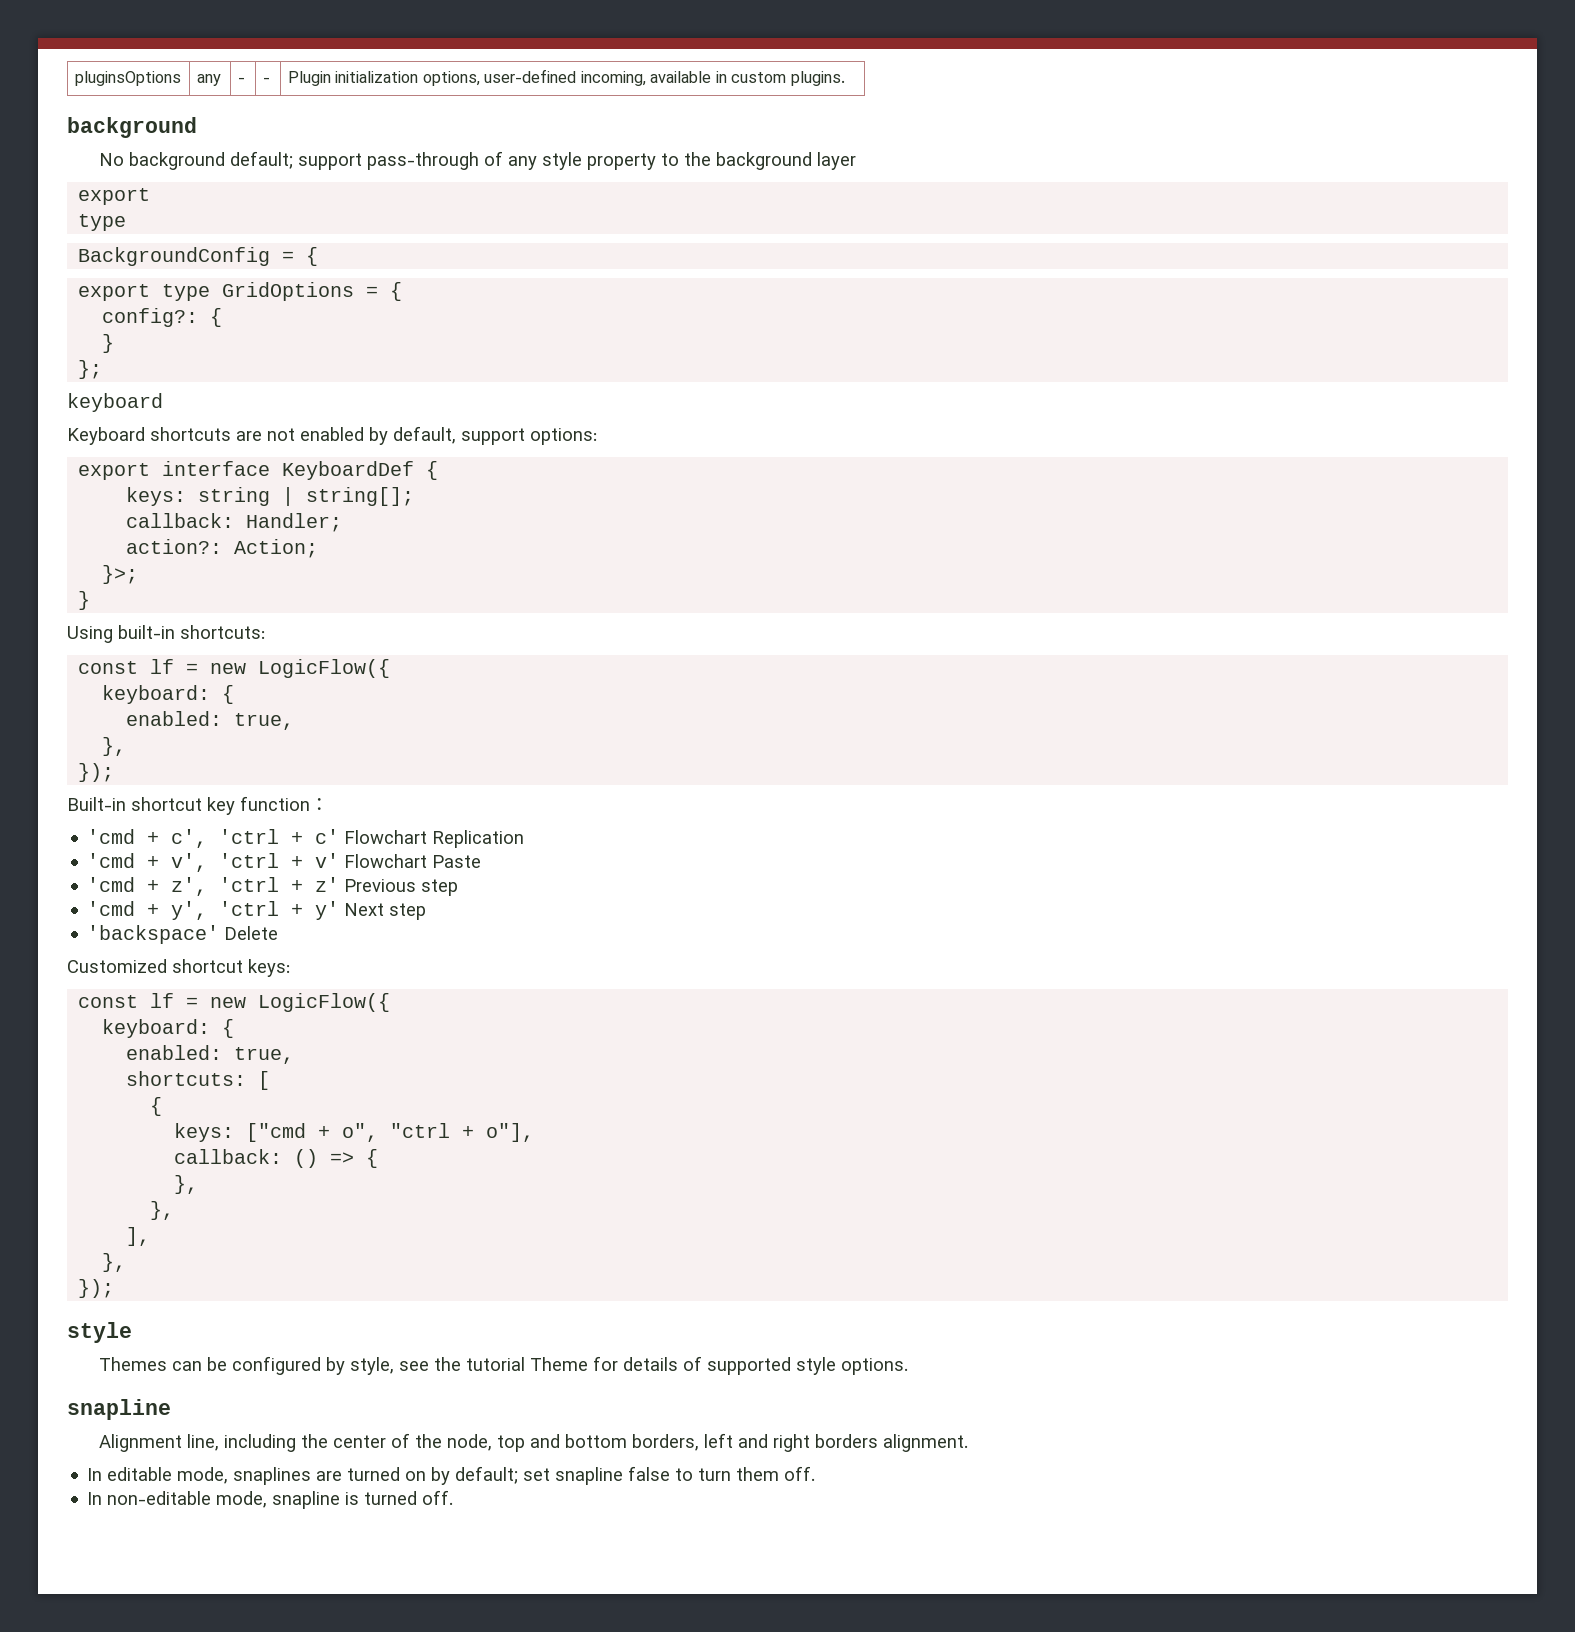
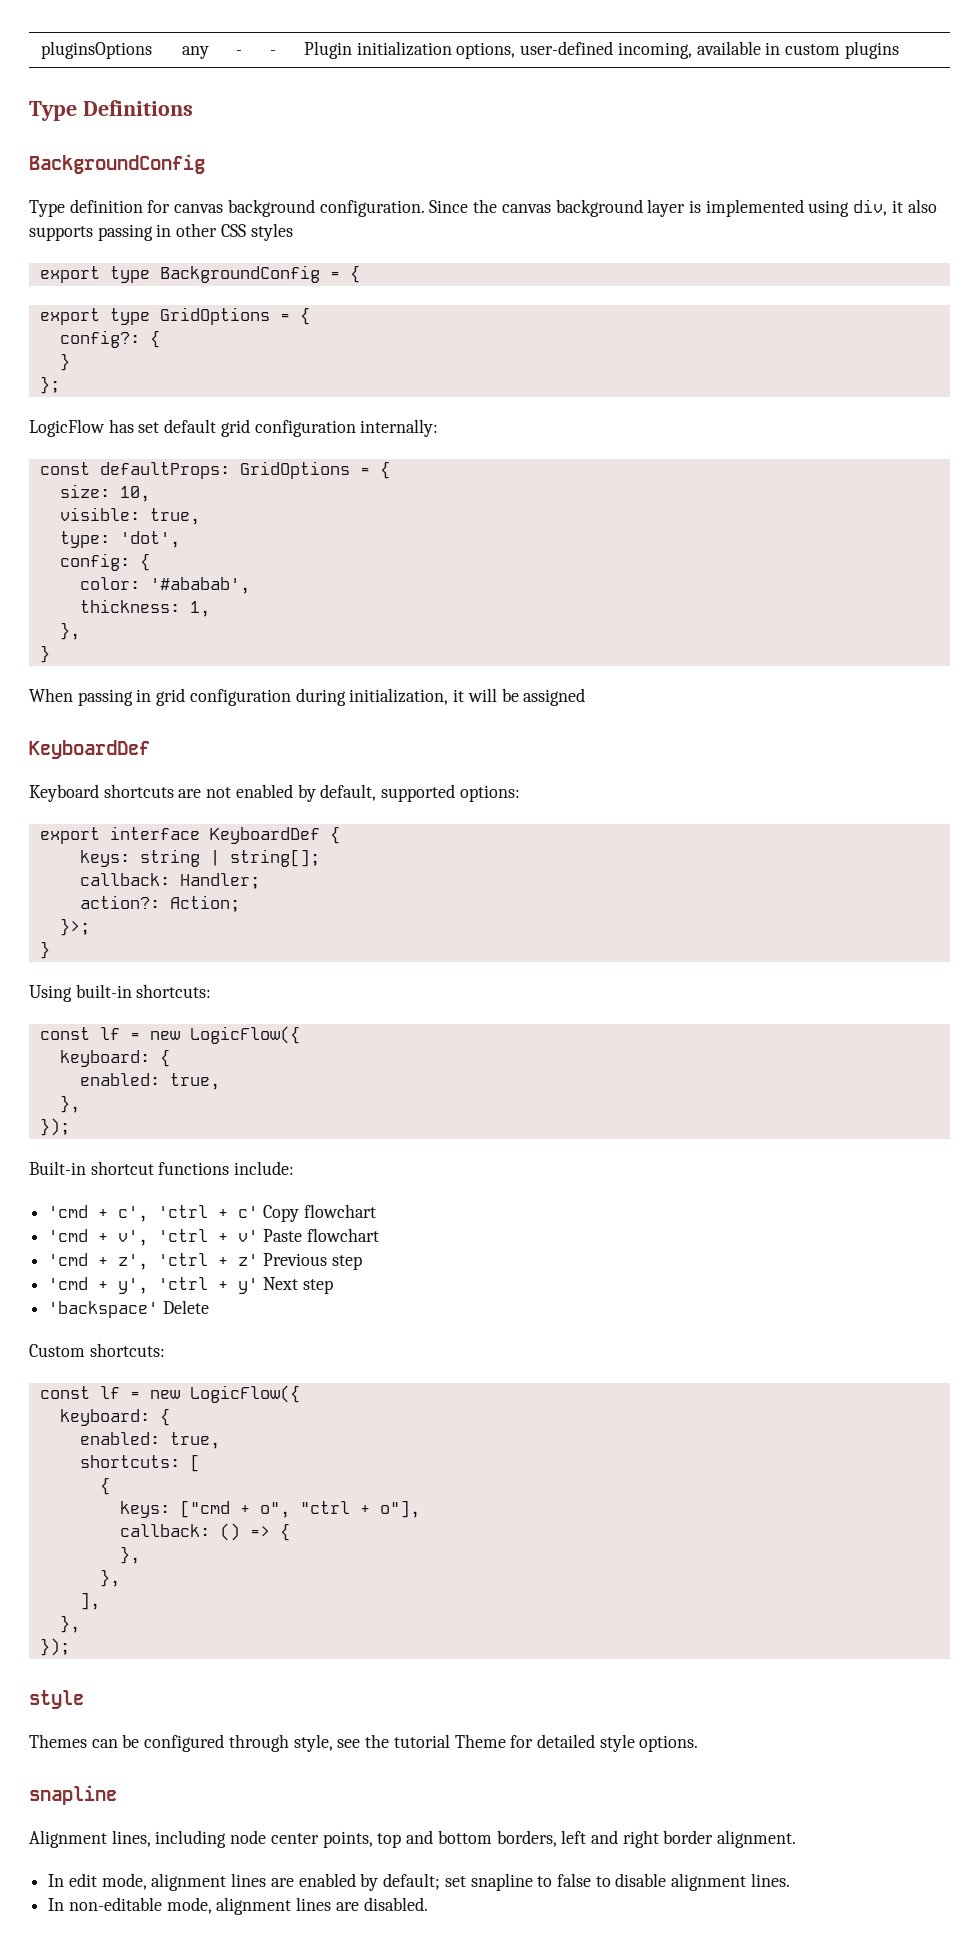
- pluginsOptions | any | - | - | Plugin initialization options, user-defined incoming, available in custom plugins.
- background
- No background default; support pass-through of any style property to the background layer
- export
- type
- BackgroundConfig = {
+ pluginsOptions | any | - | - | Plugin initialization options, user-defined incoming, available in custom plugins
+ Type Definitions
+ BackgroundConfig
+ Type definition for canvas background configuration. Since the canvas background layer is implemented using div, it also supports passing in other CSS styles
+ export type BackgroundConfig = {
- keyboard
+ LogicFlow has set default grid configuration internally:
+ const defaultProps: GridOptions = {
+ size: 10,
+ visible: true,
+ type: 'dot',
+ config: {
+ color: '#ababab',
+ thickness: 1,
+ },
+ }
+ When passing in grid configuration during initialization, it will be assigned
+ KeyboardDef
- Keyboard shortcuts are not enabled by default, support options:
+ Keyboard shortcuts are not enabled by default, supported options:
- Built-in shortcut key function：
+ Built-in shortcut functions include:
- 'cmd + c', 'ctrl + c' Flowchart Replication
+ 'cmd + c', 'ctrl + c' Copy flowchart
- 'cmd + v', 'ctrl + v' Flowchart Paste
+ 'cmd + v', 'ctrl + v' Paste flowchart
- Customized shortcut keys:
+ Custom shortcuts:
- Themes can be configured by style, see the tutorial Theme for details of supported style options.
+ Themes can be configured through style, see the tutorial Theme for detailed style options.
- Alignment line, including the center of the node, top and bottom borders, left and right borders alignment.
+ Alignment lines, including node center points, top and bottom borders, left and right border alignment.
- In editable mode, snaplines are turned on by default; set snapline false to turn them off.
+ In edit mode, alignment lines are enabled by default; set snapline to false to disable alignment lines.
- In non-editable mode, snapline is turned off.
+ In non-editable mode, alignment lines are disabled.

